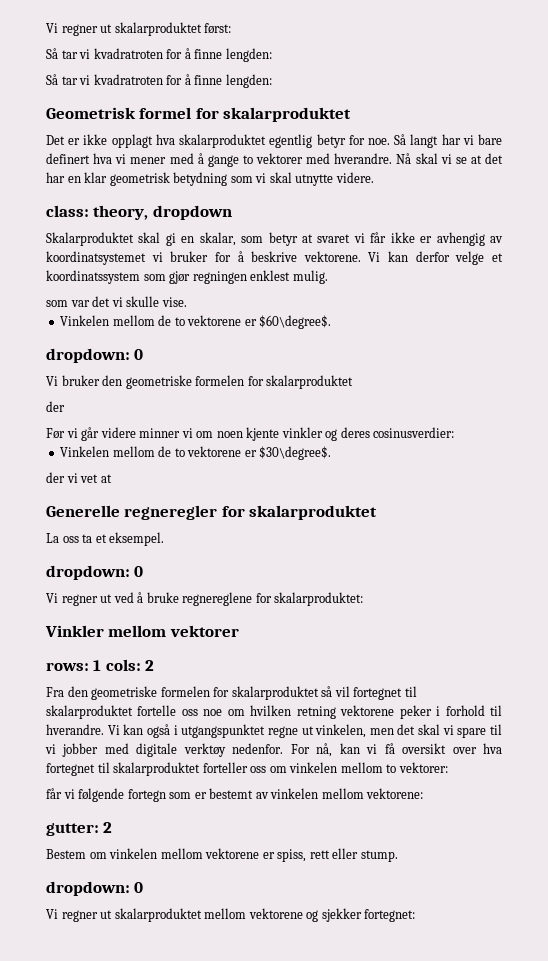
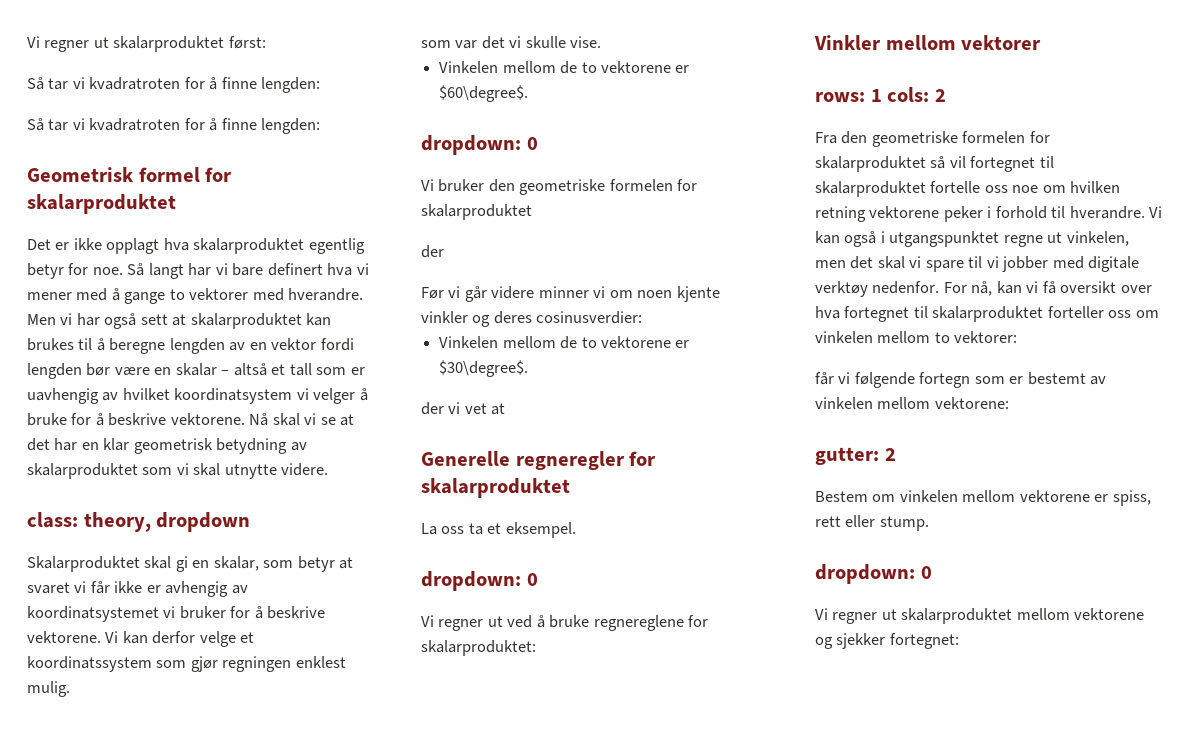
+ Men vi har også sett at skalarproduktet kan brukes til å beregne lengden av en vektor fordi lengden bør være en skalar – altså et tall som er uavhengig av hvilket koordinatsystem vi velger å bruke for å beskrive vektorene.
- Nå skal vi se at det har en klar geometrisk betydning som vi skal utnytte videre.
+ Nå skal vi se at det har en klar geometrisk betydning av skalarproduktet som vi skal utnytte videre.

